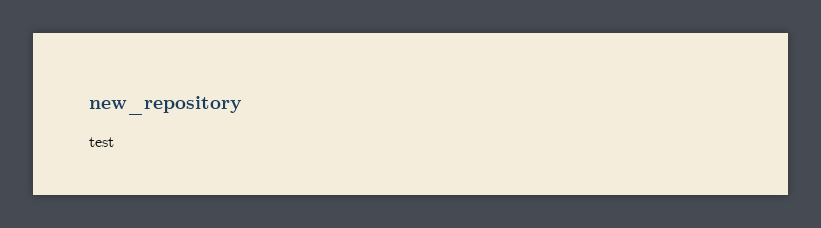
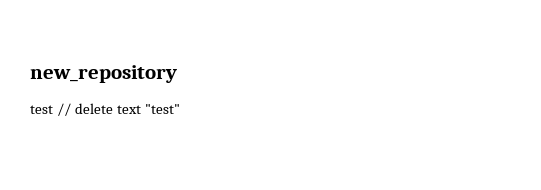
- test
+ test // delete text "test"

